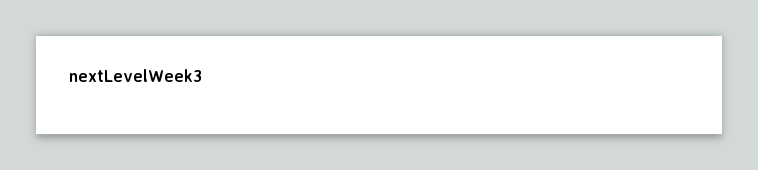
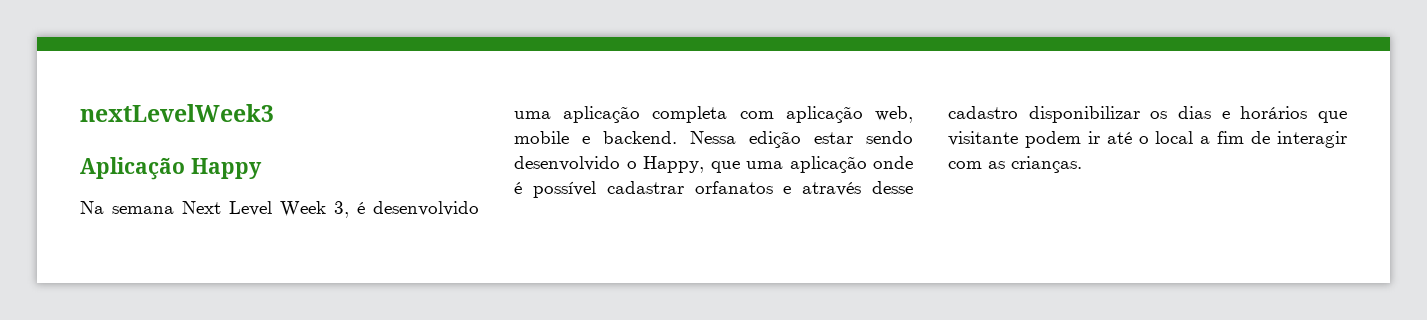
+ Aplicação Happy
+ Na semana Next Level Week 3, é desenvolvido uma aplicação completa com aplicação web, mobile e backend. Nessa edição estar sendo desenvolvido o Happy, que uma aplicação onde é possível cadastrar orfanatos e através desse cadastro disponibilizar os dias e horários que visitante podem ir até o local a fim de interagir com as crianças.

